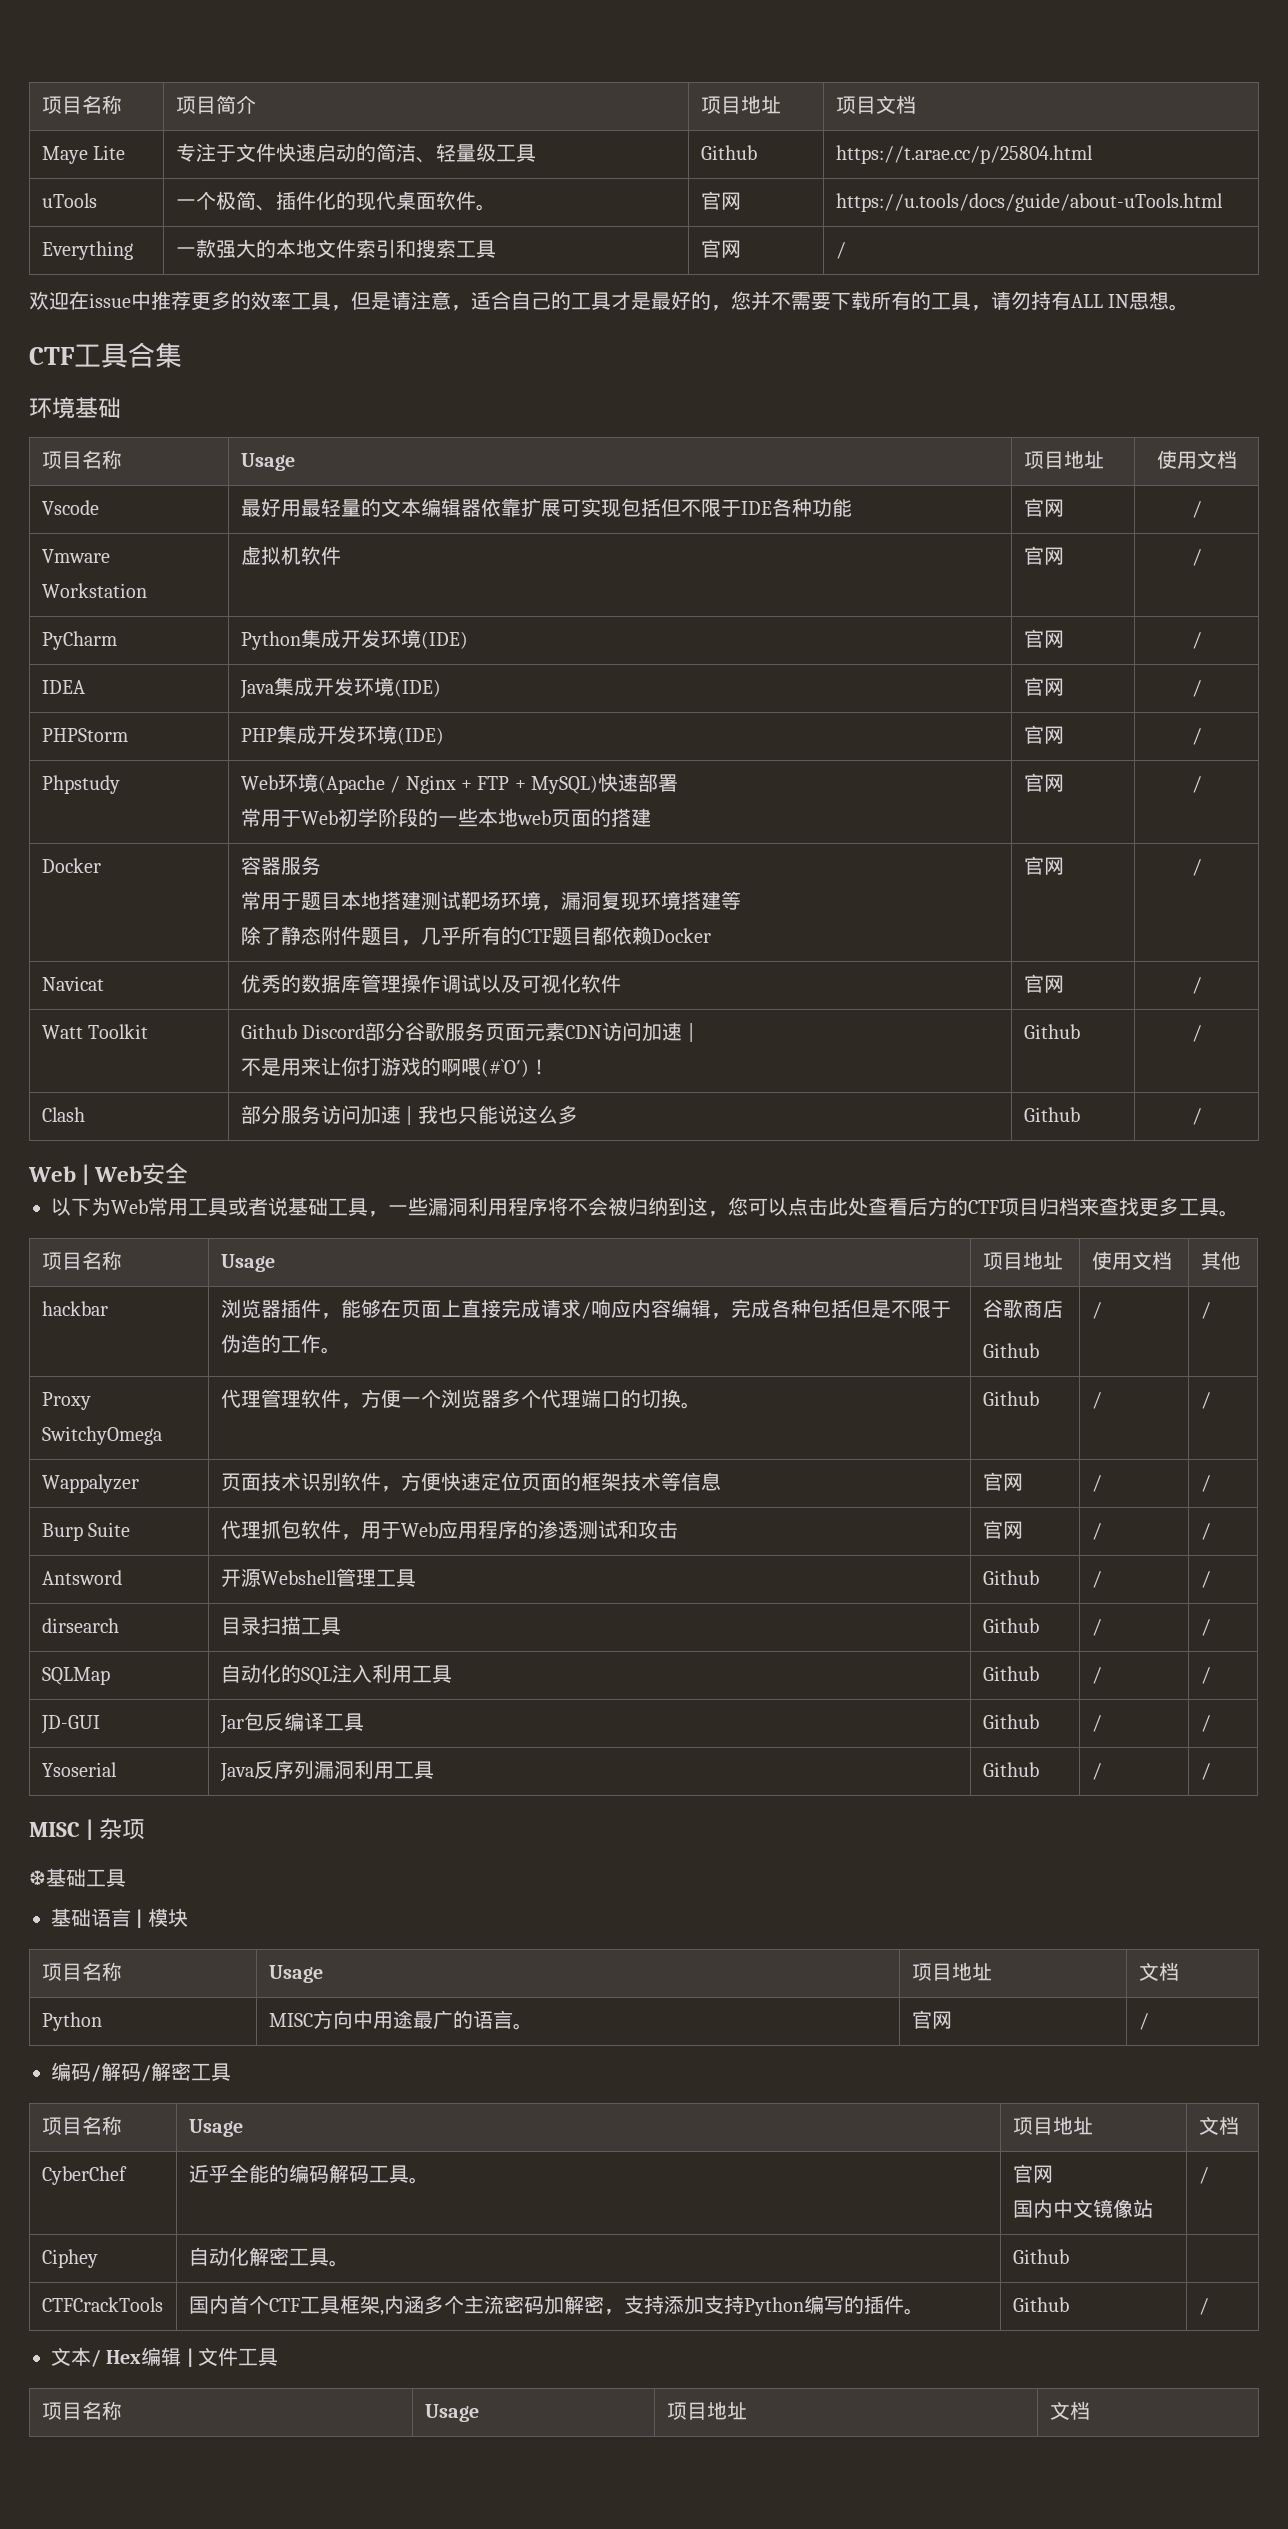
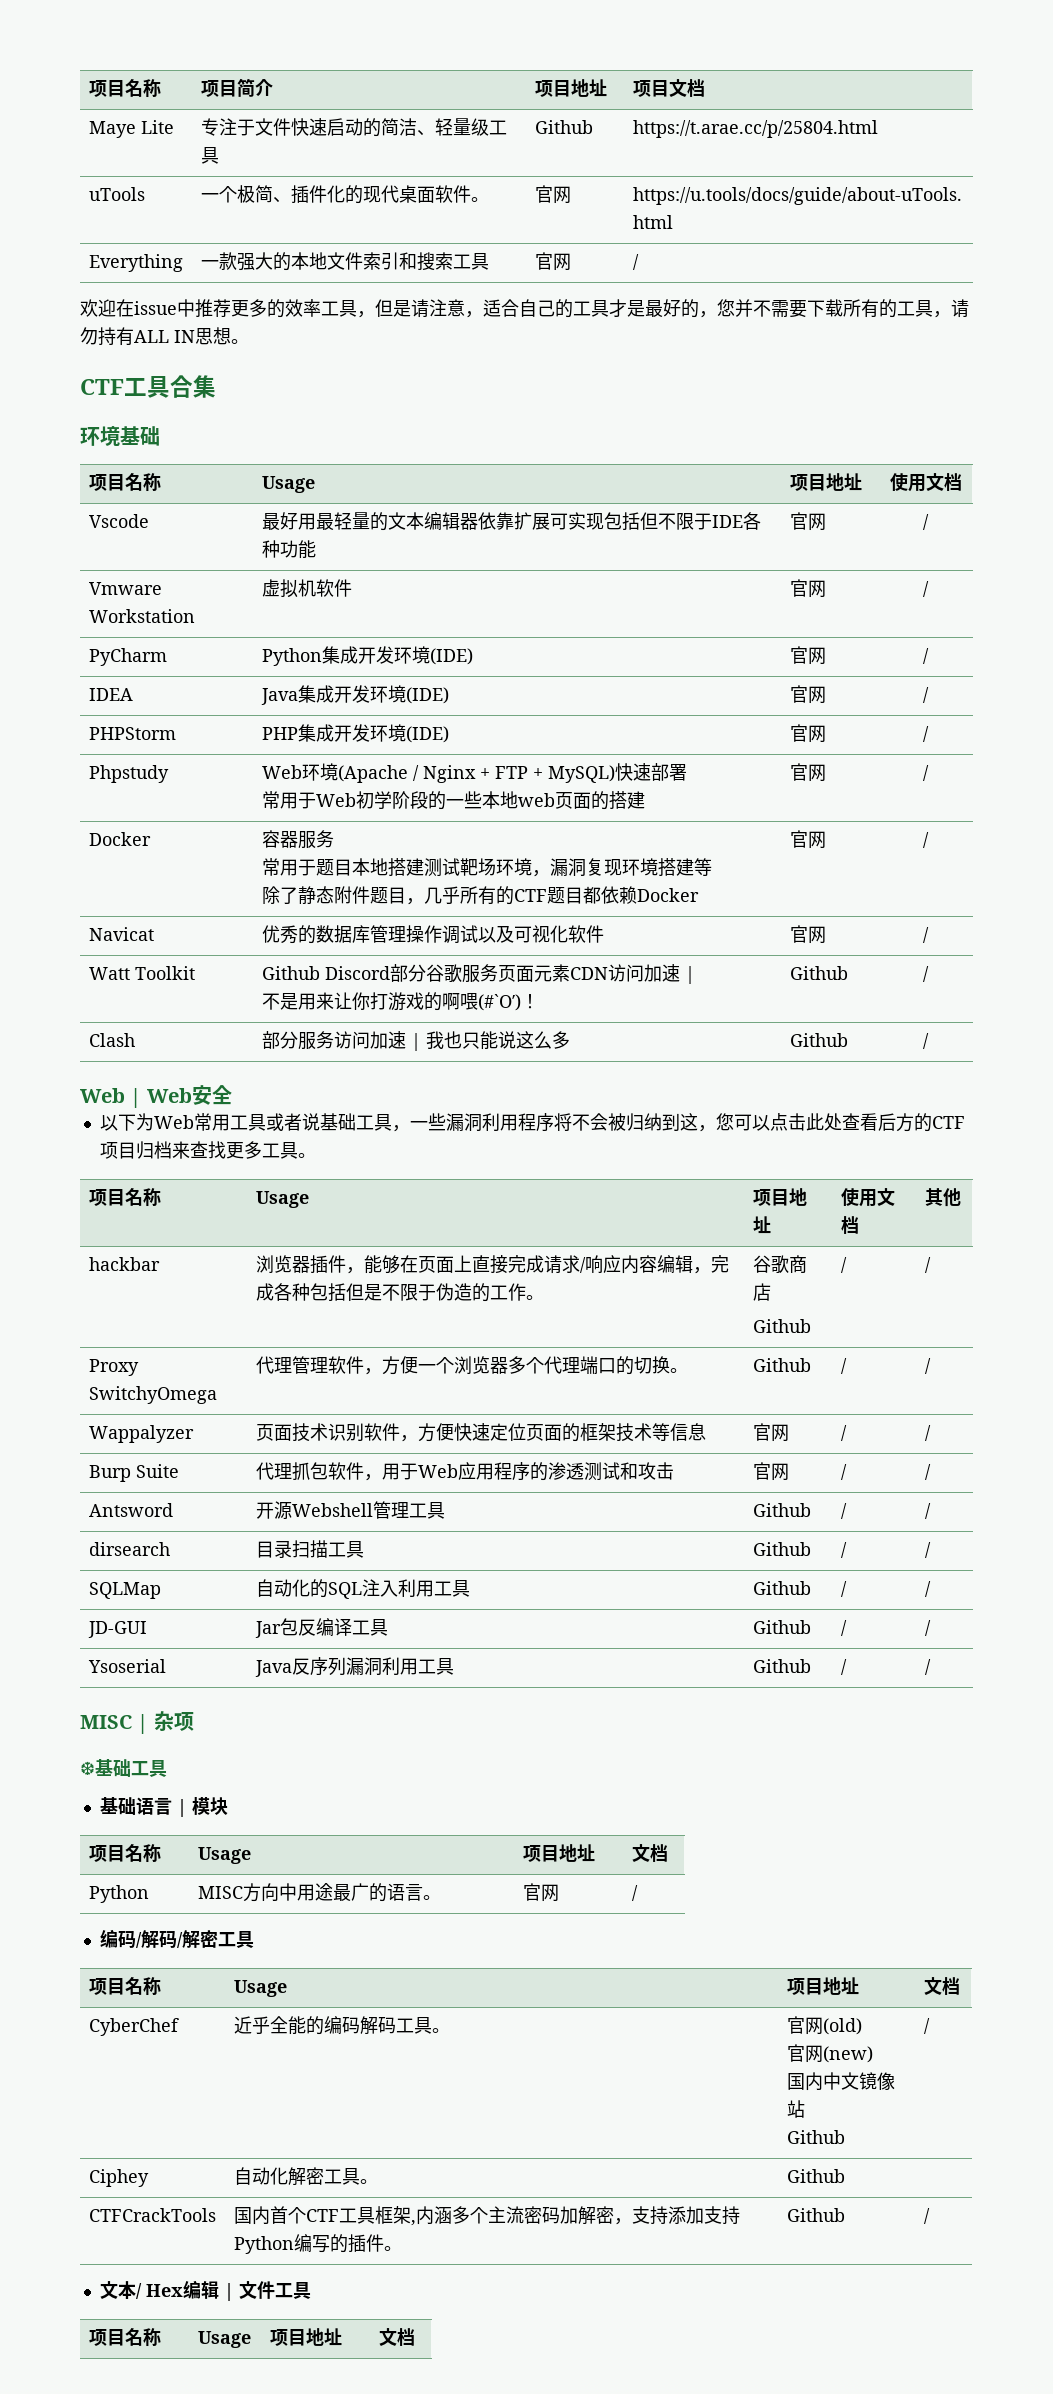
- CyberChef | 近乎全能的编码解码工具。 | 官网
- 国内中文镜像站 | /
+ CyberChef | 近乎全能的编码解码工具。 | 官网(old)
+ 官网(new)
+ 国内中文镜像站
+ Github | /

